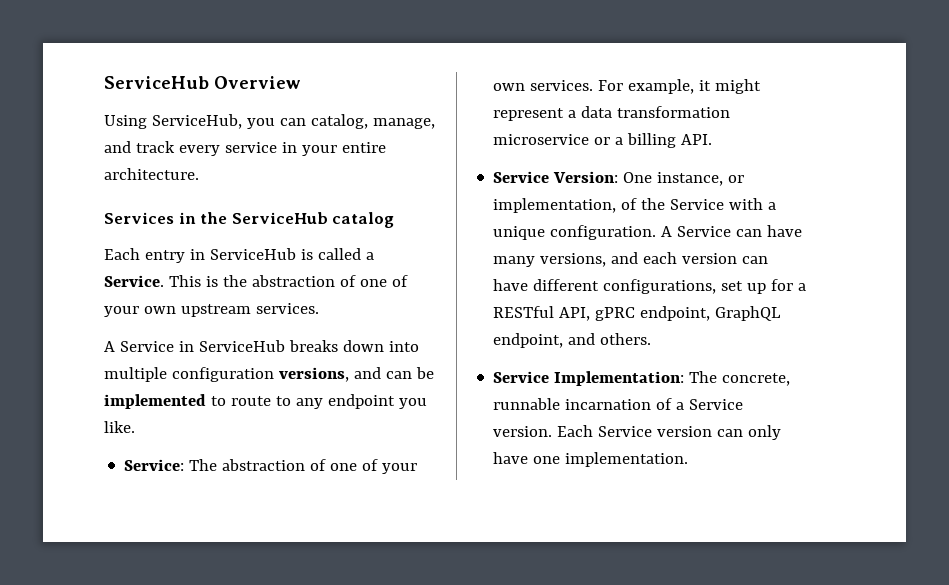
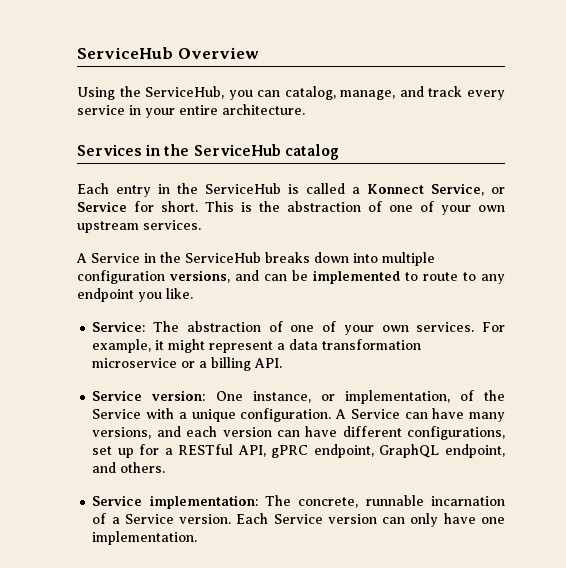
- Using ServiceHub, you can catalog, manage, and track every service in your entire architecture.
+ Using the ServiceHub, you can catalog, manage, and track every service in your entire architecture.
- Each entry in ServiceHub is called a Service.
+ Each entry in the ServiceHub is called a Konnect Service, or Service for short.
- A Service in ServiceHub breaks down into multiple configuration versions, and can be implemented to route to any endpoint you like.
+ A Service in the ServiceHub breaks down into multiple configuration versions, and can be implemented to route to any endpoint you like.
- Service Version: One instance, or implementation, of the Service with a unique configuration.
+ Service version: One instance, or implementation, of the Service with a unique configuration.
- Service Implementation: The concrete, runnable incarnation of a Service version.
+ Service implementation: The concrete, runnable incarnation of a Service version.

